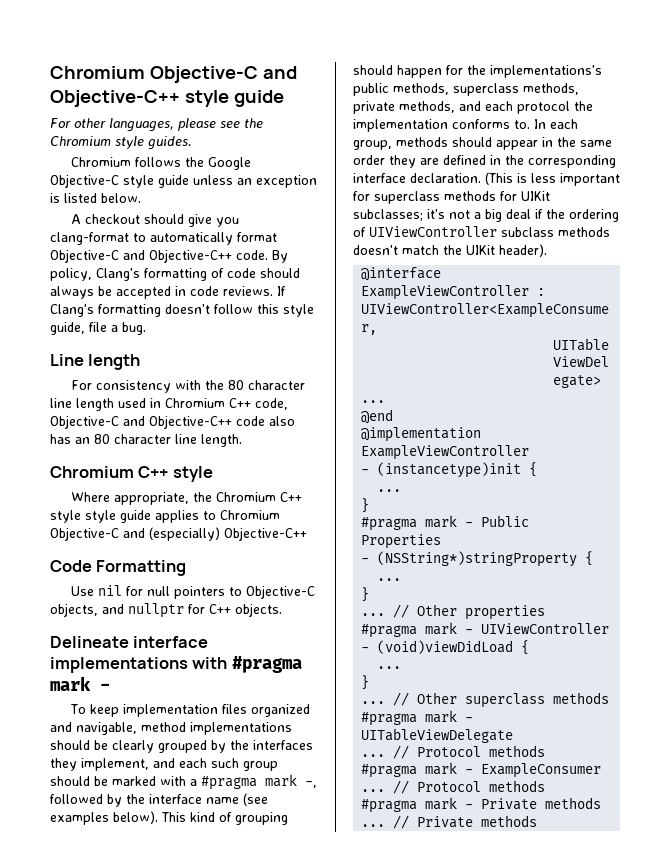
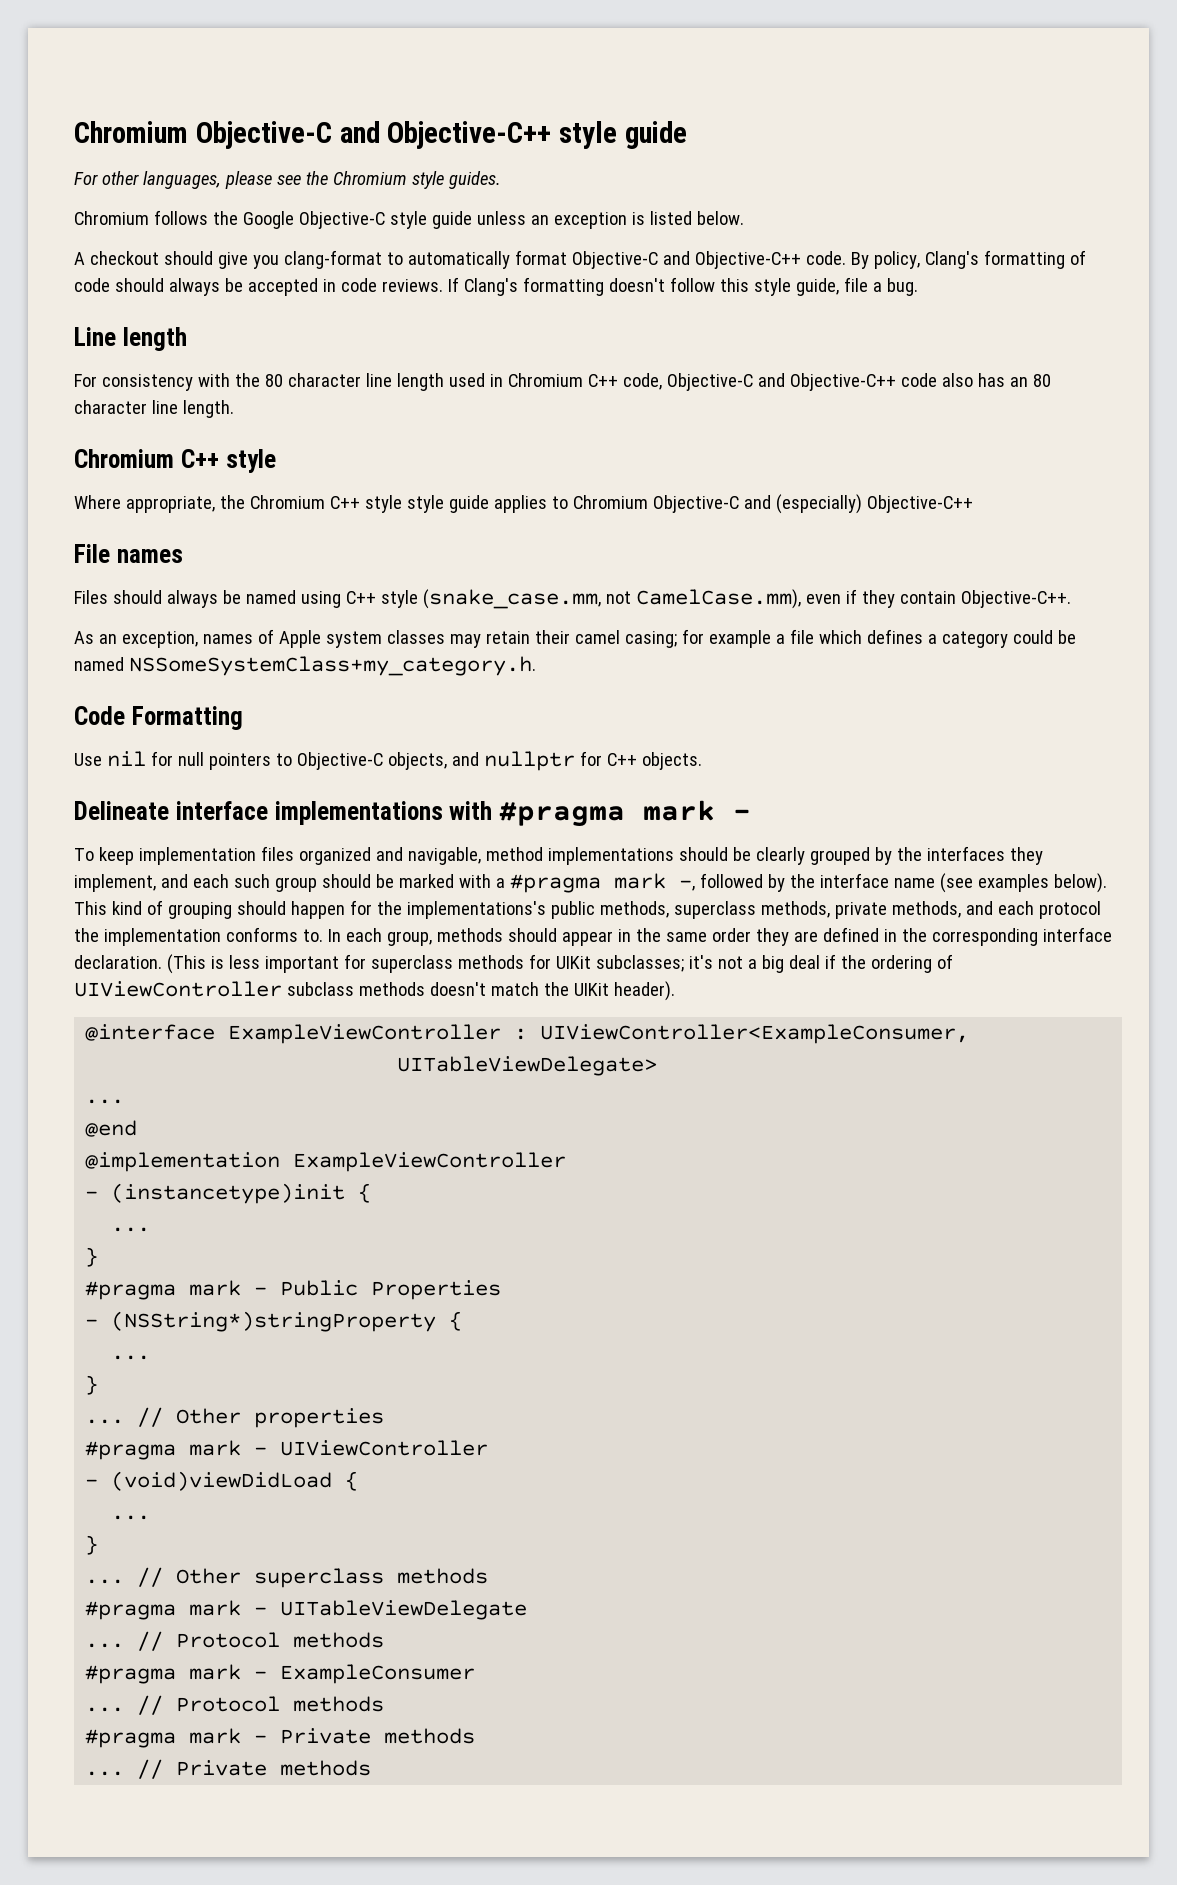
+ File names
+ Files should always be named using C++ style (snake_case.mm, not CamelCase.mm), even if they contain Objective-C++.
+ As an exception, names of Apple system classes may retain their camel casing; for example a file which defines a category could be named NSSomeSystemClass+my_category.h.

